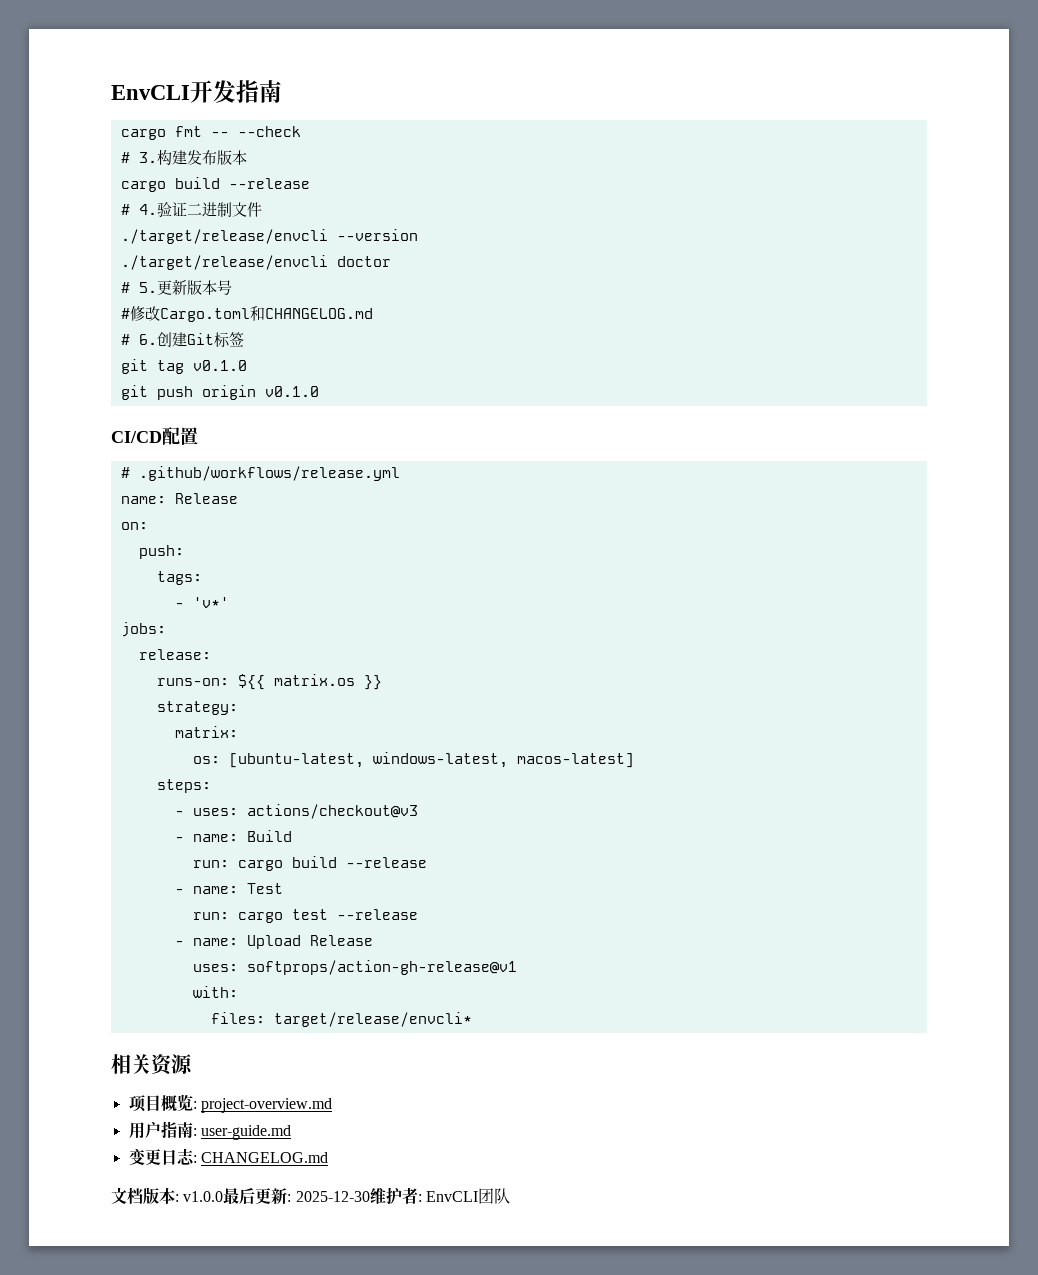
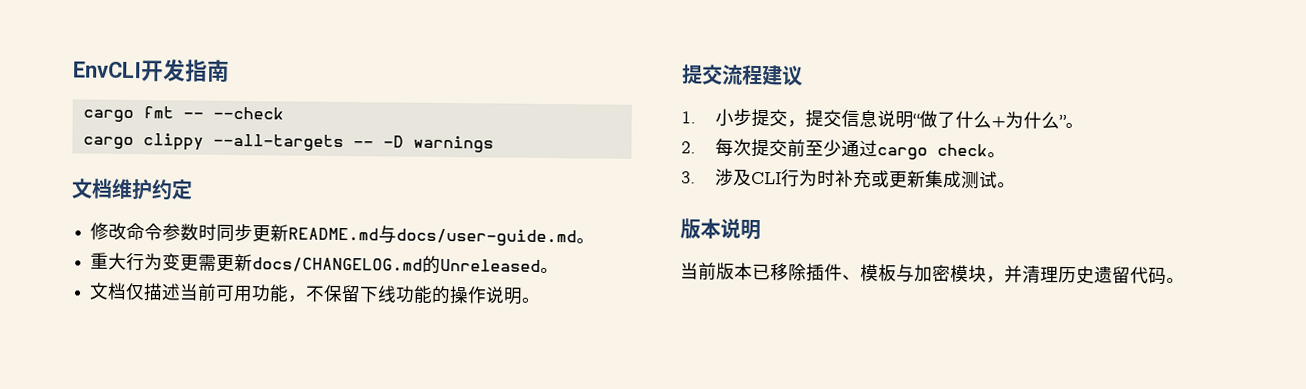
- # 3.构建发布版本
- cargo build --release
- # 4.验证二进制文件
- ./target/release/envcli --version
- ./target/release/envcli doctor
- # 5.更新版本号
- #修改Cargo.toml和CHANGELOG.md
- # 6.创建Git标签
- git tag v0.1.0
- git push origin v0.1.0
- CI/CD配置
- # .github/workflows/release.yml
- name: Release
- on:
- push:
- tags:
- - 'v*'
- jobs:
- release:
- runs-on: ${{ matrix.os }}
- strategy:
- matrix:
- os: [ubuntu-latest, windows-latest, macos-latest]
- steps:
- - uses: actions/checkout@v3
- - name: Build
- run: cargo build --release
- - name: Test
- run: cargo test --release
- - name: Upload Release
- uses: softprops/action-gh-release@v1
- with:
- files: target/release/envcli*
- 相关资源
- 项目概览: project-overview.md
- 用户指南: user-guide.md
- 变更日志: CHANGELOG.md
- 文档版本: v1.0.0最后更新: 2025-12-30维护者: EnvCLI团队
+ cargo clippy --all-targets -- -D warnings
+ 文档维护约定
+ 修改命令参数时同步更新README.md与docs/user-guide.md。
+ 重大行为变更需更新docs/CHANGELOG.md的Unreleased。
+ 文档仅描述当前可用功能，不保留下线功能的操作说明。
+ 提交流程建议
+ 1.小步提交，提交信息说明“做了什么+为什么”。
+ 2.每次提交前至少通过cargo check。
+ 3.涉及CLI行为时补充或更新集成测试。
+ 版本说明
+ 当前版本已移除插件、模板与加密模块，并清理历史遗留代码。

